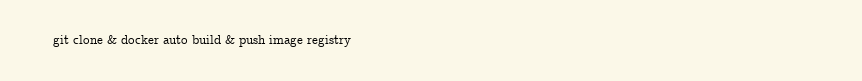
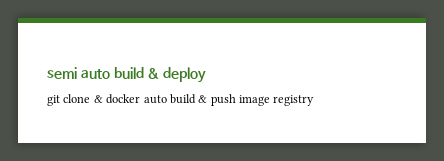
+ semi auto build & deploy

